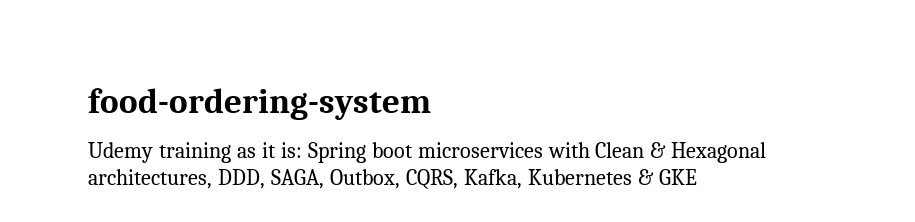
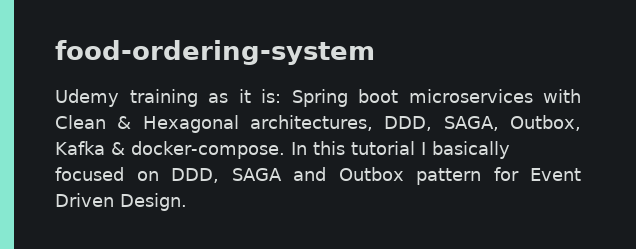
- Udemy training as it is: Spring boot microservices with Clean & Hexagonal architectures, DDD, SAGA, Outbox, CQRS, Kafka, Kubernetes & GKE
+ Udemy training as it is: Spring boot microservices with Clean & Hexagonal architectures, DDD, SAGA, Outbox, Kafka & docker-compose. In this tutorial I basically focused on DDD, SAGA and Outbox pattern for Event Driven Design.

